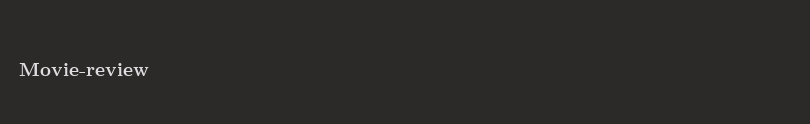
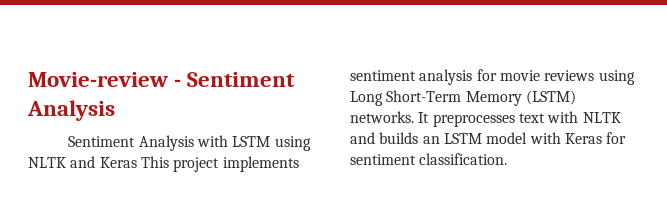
- Movie-review
+ Movie-review - Sentiment Analysis
+ Sentiment Analysis with LSTM using NLTK and Keras This project implements sentiment analysis for movie reviews using Long Short-Term Memory (LSTM) networks. It preprocesses text with NLTK and builds an LSTM model with Keras for sentiment classification.

